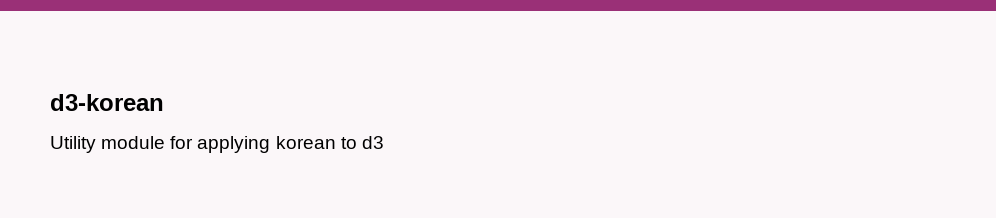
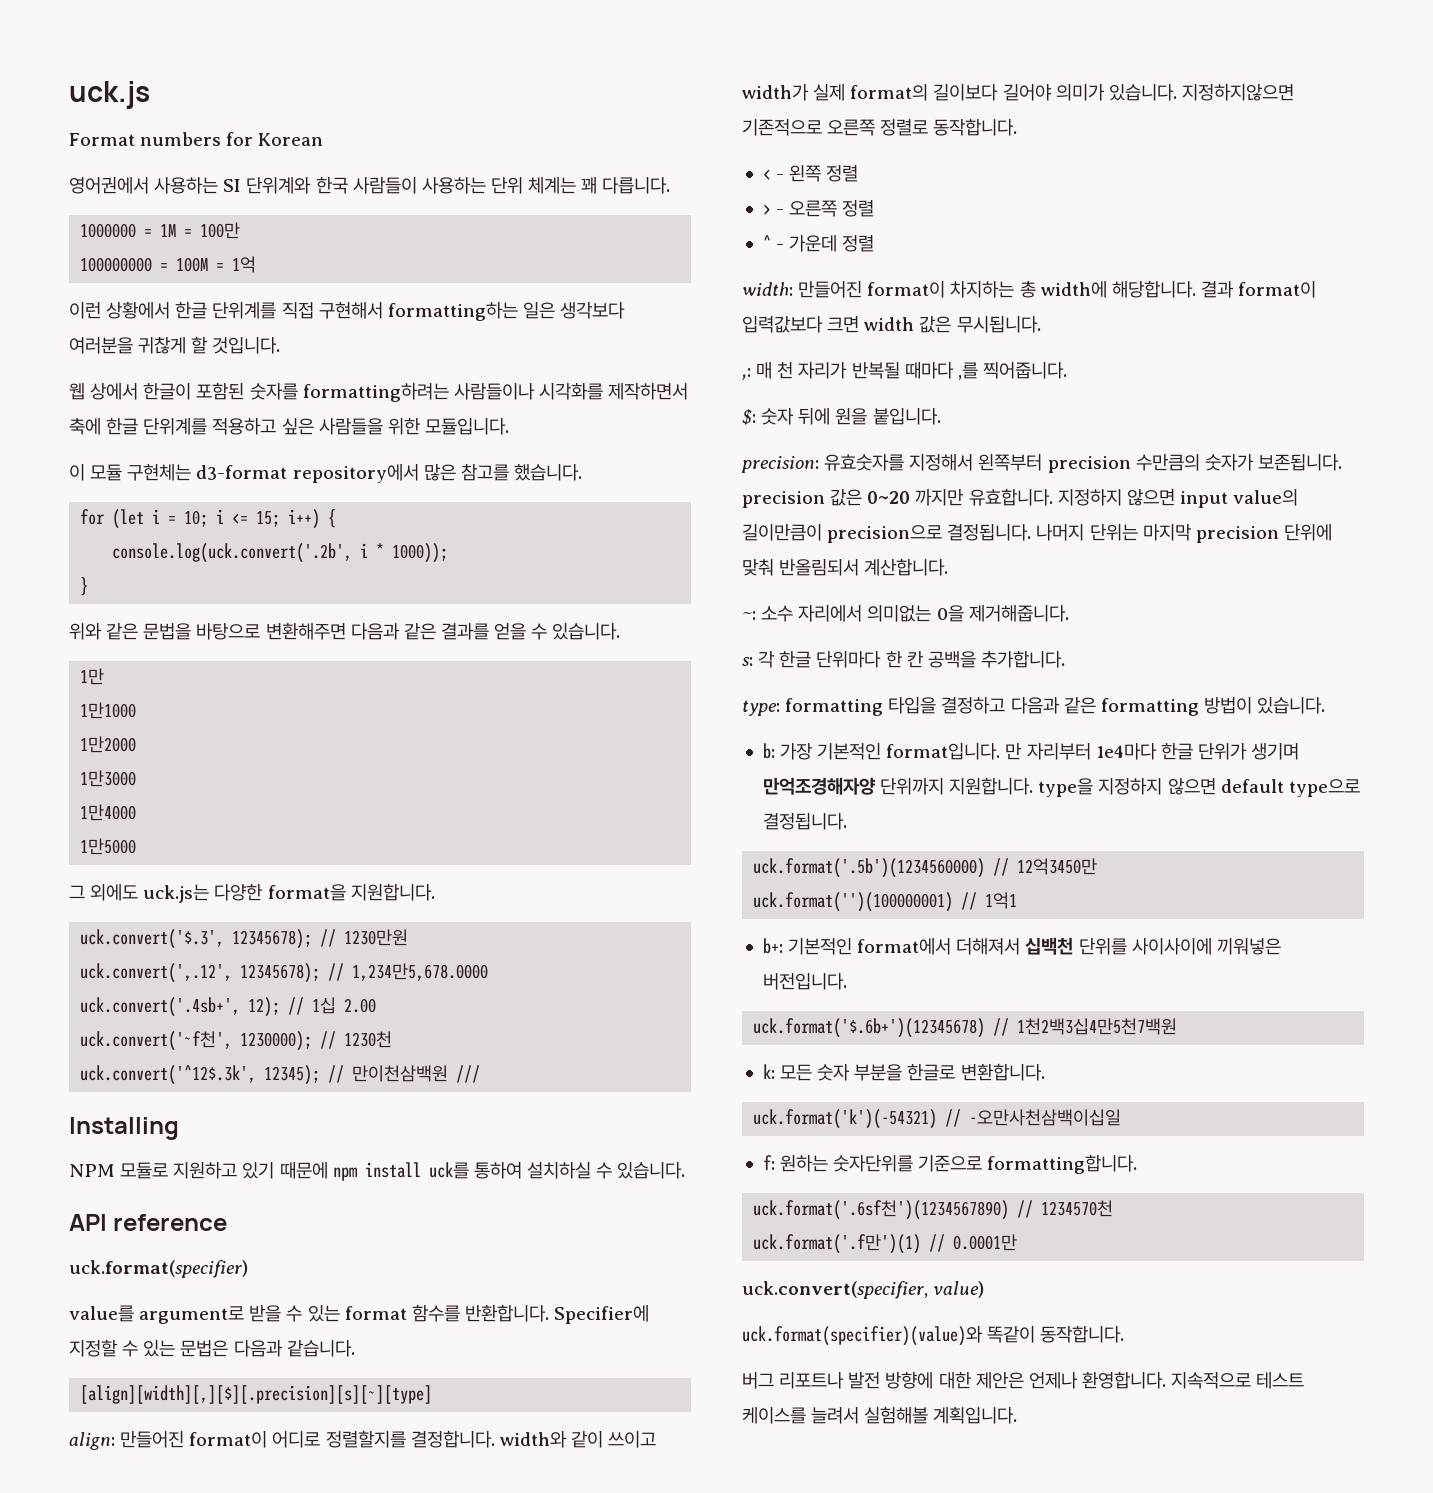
- d3-korean
- Utility module for applying korean to d3
+ uck.js
+ Format numbers for Korean
+ 영어권에서 사용하는 SI 단위계와 한국 사람들이 사용하는 단위 체계는 꽤 다릅니다.
+ 1000000 = 1M = 100만
+ 100000000 = 100M = 1억
+ 이런 상황에서 한글 단위계를 직접 구현해서 formatting하는 일은 생각보다 여러분을 귀찮게 할 것입니다.
+ 웹 상에서 한글이 포함된 숫자를 formatting하려는 사람들이나 시각화를 제작하면서 축에 한글 단위계를 적용하고 싶은 사람들을 위한 모듈입니다.
+ 이 모듈 구현체는 d3-format repository에서 많은 참고를 했습니다.
+ for (let i = 10; i <= 15; i++) {
+ console.log(uck.convert('.2b', i * 1000));
+ }
+ 위와 같은 문법을 바탕으로 변환해주면 다음과 같은 결과를 얻을 수 있습니다.
+ 1만
+ 1만1000
+ 1만2000
+ 1만3000
+ 1만4000
+ 1만5000
+ 그 외에도 uck.js는 다양한 format을 지원합니다.
+ uck.convert('$.3', 12345678); // 1230만원
+ uck.convert(',.12', 12345678); // 1,234만5,678.0000
+ uck.convert('.4sb+', 12); // 1십 2.00
+ uck.convert('~f천', 1230000); // 1230천
+ uck.convert('^12$.3k', 12345); // 만이천삼백원 ///
+ Installing
+ NPM 모듈로 지원하고 있기 때문에 npm install uck를 통하여 설치하실 수 있습니다.
+ API reference
+ uck.format(specifier)
+ value를 argument로 받을 수 있는 format 함수를 반환합니다. Specifier에 지정할 수 있는 문법은 다음과 같습니다.
+ [align][width][,][$][.precision][s][~][type]
+ align: 만들어진 format이 어디로 정렬할지를 결정합니다. width와 같이 쓰이고 width가 실제 format의 길이보다 길어야 의미가 있습니다. 지정하지않으면 기존적으로 오른쪽 정렬로 동작합니다.
+ < - 왼쪽 정렬
+ > - 오른쪽 정렬
+ ^ - 가운데 정렬
+ width: 만들어진 format이 차지하는 총 width에 해당합니다. 결과 format이 입력값보다 크면 width 값은 무시됩니다.
+ ,: 매 천 자리가 반복될 때마다 ,를 찍어줍니다.
+ $: 숫자 뒤에 원을 붙입니다.
+ precision: 유효숫자를 지정해서 왼쪽부터 precision 수만큼의 숫자가 보존됩니다. precision 값은 0~20 까지만 유효합니다. 지정하지 않으면 input value의 길이만큼이 precision으로 결정됩니다. 나머지 단위는 마지막 precision 단위에 맞춰 반올림되서 계산합니다.
+ ~: 소수 자리에서 의미없는 0을 제거해줍니다.
+ s: 각 한글 단위마다 한 칸 공백을 추가합니다.
+ type: formatting 타입을 결정하고 다음과 같은 formatting 방법이 있습니다.
+ b: 가장 기본적인 format입니다. 만 자리부터 1e4마다 한글 단위가 생기며 만억조경해자양 단위까지 지원합니다. type을 지정하지 않으면 default type으로 결정됩니다.
+ uck.format('.5b')(1234560000) // 12억3450만
+ uck.format('')(100000001) // 1억1
+ b+: 기본적인 format에서 더해져서 십백천 단위를 사이사이에 끼워넣은 버전입니다.
+ uck.format('$.6b+')(12345678) // 1천2백3십4만5천7백원
+ k: 모든 숫자 부분을 한글로 변환합니다.
+ uck.format('k')(-54321) // -오만사천삼백이십일
+ f: 원하는 숫자단위를 기준으로 formatting합니다.
+ uck.format('.6sf천')(1234567890) // 1234570천
+ uck.format('.f만')(1) // 0.0001만
+ uck.convert(specifier, value)
+ uck.format(specifier)(value)와 똑같이 동작합니다.
+ 버그 리포트나 발전 방향에 대한 제안은 언제나 환영합니다. 지속적으로 테스트 케이스를 늘려서 실험해볼 계획입니다.

